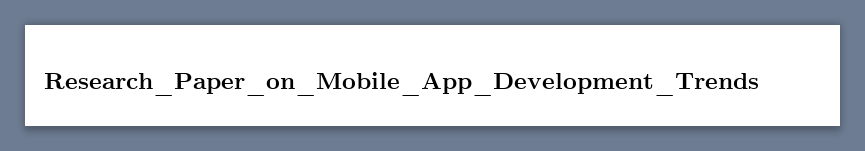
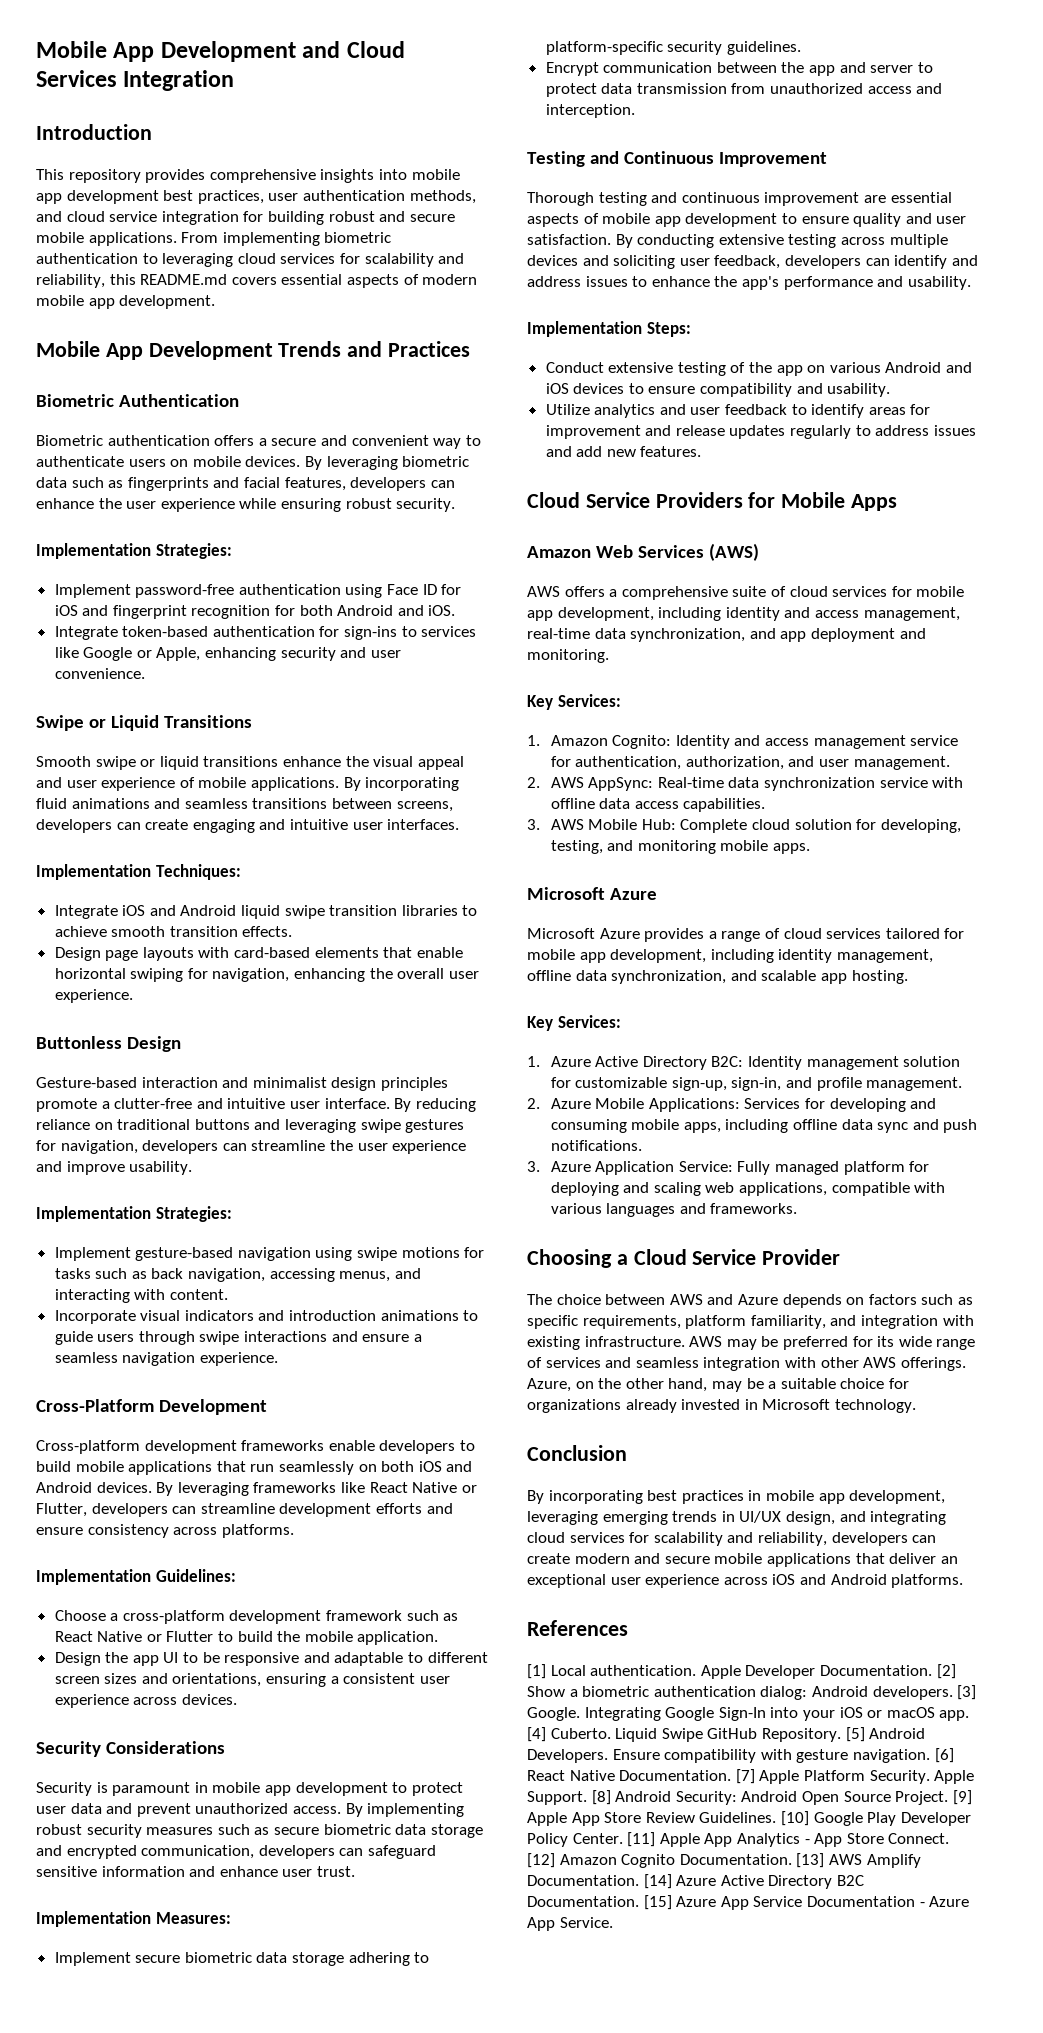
- Research_Paper_on_Mobile_App_Development_Trends
+ Mobile App Development and Cloud Services Integration
+ Introduction
+ This repository provides comprehensive insights into mobile app development best practices, user authentication methods, and cloud service integration for building robust and secure mobile applications. From implementing biometric authentication to leveraging cloud services for scalability and reliability, this README.md covers essential aspects of modern mobile app development.
+ Mobile App Development Trends and Practices
+ Biometric Authentication
+ Biometric authentication offers a secure and convenient way to authenticate users on mobile devices. By leveraging biometric data such as fingerprints and facial features, developers can enhance the user experience while ensuring robust security.
+ Implementation Strategies:
+ Implement password-free authentication using Face ID for iOS and fingerprint recognition for both Android and iOS.
+ Integrate token-based authentication for sign-ins to services like Google or Apple, enhancing security and user convenience.
+ Swipe or Liquid Transitions
+ Smooth swipe or liquid transitions enhance the visual appeal and user experience of mobile applications. By incorporating fluid animations and seamless transitions between screens, developers can create engaging and intuitive user interfaces.
+ Implementation Techniques:
+ Integrate iOS and Android liquid swipe transition libraries to achieve smooth transition effects.
+ Design page layouts with card-based elements that enable horizontal swiping for navigation, enhancing the overall user experience.
+ Buttonless Design
+ Gesture-based interaction and minimalist design principles promote a clutter-free and intuitive user interface. By reducing reliance on traditional buttons and leveraging swipe gestures for navigation, developers can streamline the user experience and improve usability.
+ Implementation Strategies:
+ Implement gesture-based navigation using swipe motions for tasks such as back navigation, accessing menus, and interacting with content.
+ Incorporate visual indicators and introduction animations to guide users through swipe interactions and ensure a seamless navigation experience.
+ Cross-Platform Development
+ Cross-platform development frameworks enable developers to build mobile applications that run seamlessly on both iOS and Android devices. By leveraging frameworks like React Native or Flutter, developers can streamline development efforts and ensure consistency across platforms.
+ Implementation Guidelines:
+ Choose a cross-platform development framework such as React Native or Flutter to build the mobile application.
+ Design the app UI to be responsive and adaptable to different screen sizes and orientations, ensuring a consistent user experience across devices.
+ Security Considerations
+ Security is paramount in mobile app development to protect user data and prevent unauthorized access. By implementing robust security measures such as secure biometric data storage and encrypted communication, developers can safeguard sensitive information and enhance user trust.
+ Implementation Measures:
+ Implement secure biometric data storage adhering to platform-specific security guidelines.
+ Encrypt communication between the app and server to protect data transmission from unauthorized access and interception.
+ Testing and Continuous Improvement
+ Thorough testing and continuous improvement are essential aspects of mobile app development to ensure quality and user satisfaction. By conducting extensive testing across multiple devices and soliciting user feedback, developers can identify and address issues to enhance the app's performance and usability.
+ Implementation Steps:
+ Conduct extensive testing of the app on various Android and iOS devices to ensure compatibility and usability.
+ Utilize analytics and user feedback to identify areas for improvement and release updates regularly to address issues and add new features.
+ Cloud Service Providers for Mobile Apps
+ Amazon Web Services (AWS)
+ AWS offers a comprehensive suite of cloud services for mobile app development, including identity and access management, real-time data synchronization, and app deployment and monitoring.
+ Key Services:
+ 1. Amazon Cognito: Identity and access management service for authentication, authorization, and user management.
+ 2. AWS AppSync: Real-time data synchronization service with offline data access capabilities.
+ 3. AWS Mobile Hub: Complete cloud solution for developing, testing, and monitoring mobile apps.
+ Microsoft Azure
+ Microsoft Azure provides a range of cloud services tailored for mobile app development, including identity management, offline data synchronization, and scalable app hosting.
+ Key Services:
+ 1. Azure Active Directory B2C: Identity management solution for customizable sign-up, sign-in, and profile management.
+ 2. Azure Mobile Applications: Services for developing and consuming mobile apps, including offline data sync and push notifications.
+ 3. Azure Application Service: Fully managed platform for deploying and scaling web applications, compatible with various languages and frameworks.
+ Choosing a Cloud Service Provider
+ The choice between AWS and Azure depends on factors such as specific requirements, platform familiarity, and integration with existing infrastructure. AWS may be preferred for its wide range of services and seamless integration with other AWS offerings. Azure, on the other hand, may be a suitable choice for organizations already invested in Microsoft technology.
+ Conclusion
+ By incorporating best practices in mobile app development, leveraging emerging trends in UI/UX design, and integrating cloud services for scalability and reliability, developers can create modern and secure mobile applications that deliver an exceptional user experience across iOS and Android platforms.
+ References
+ [1] Local authentication. Apple Developer Documentation. [2] Show a biometric authentication dialog: Android developers. [3] Google. Integrating Google Sign-In into your iOS or macOS app. [4] Cuberto. Liquid Swipe GitHub Repository. [5] Android Developers. Ensure compatibility with gesture navigation. [6] React Native Documentation. [7] Apple Platform Security. Apple Support. [8] Android Security: Android Open Source Project. [9] Apple App Store Review Guidelines. [10] Google Play Developer Policy Center. [11] Apple App Analytics - App Store Connect. [12] Amazon Cognito Documentation. [13] AWS Amplify Documentation. [14] Azure Active Directory B2C Documentation. [15] Azure App Service Documentation - Azure App Service.

